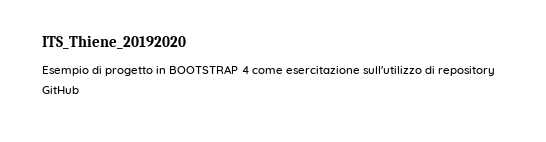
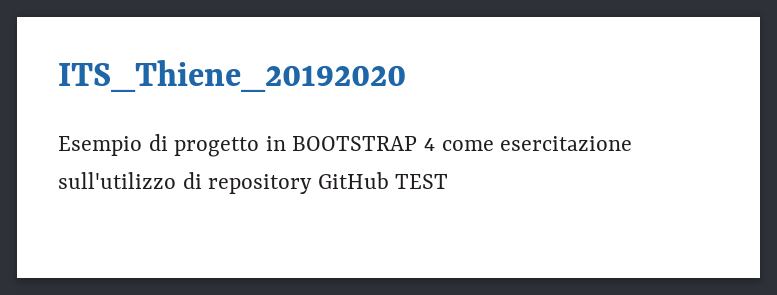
- Esempio di progetto in BOOTSTRAP 4 come esercitazione sull'utilizzo di repository GitHub
+ Esempio di progetto in BOOTSTRAP 4 come esercitazione sull'utilizzo di repository GitHub TEST

